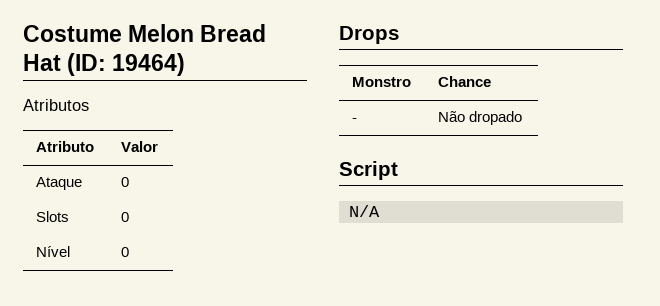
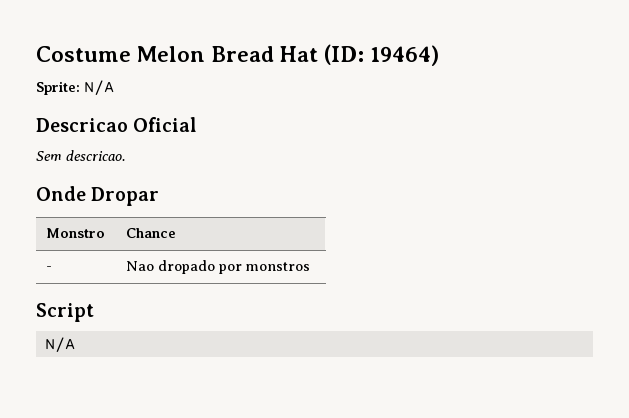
- Atributos
- Atributo | Valor
- Ataque | 0
- Slots | 0
- Nível | 0
- Drops
+ Sprite: N/A
+ Descricao Oficial
+ Sem descricao.
+ Onde Dropar
- - | Não dropado
+ - | Nao dropado por monstros

